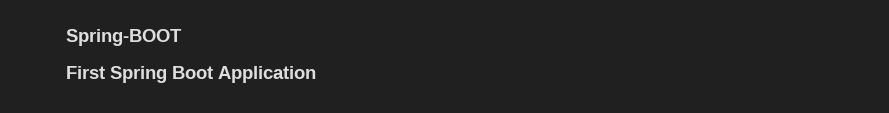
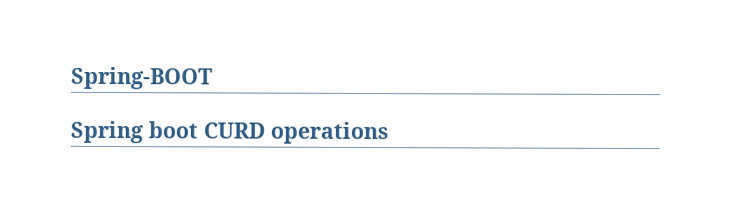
- First Spring Boot Application
+ Spring boot CURD operations

